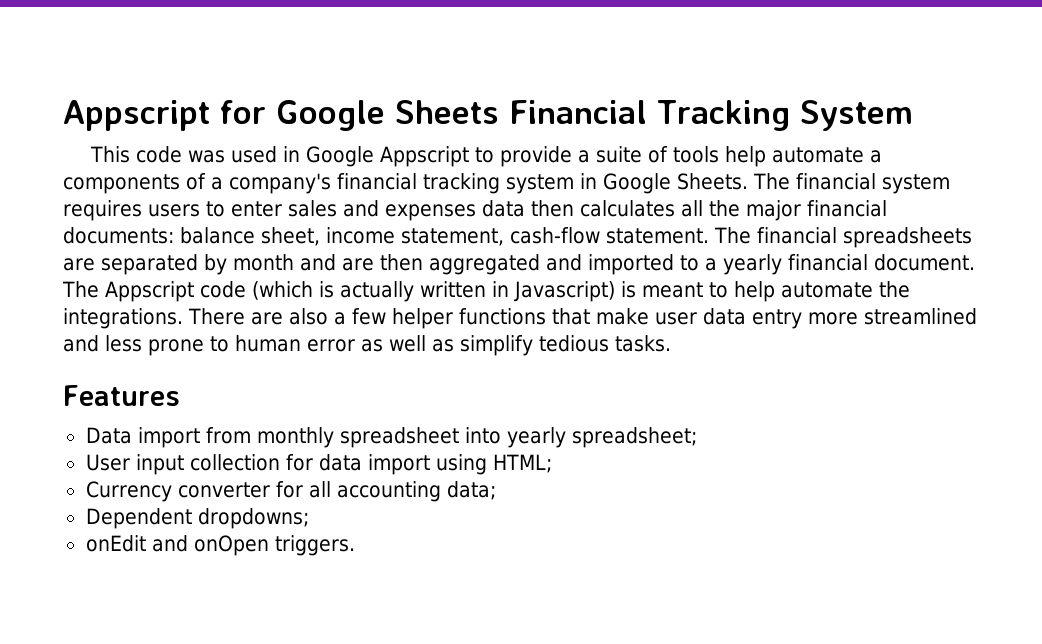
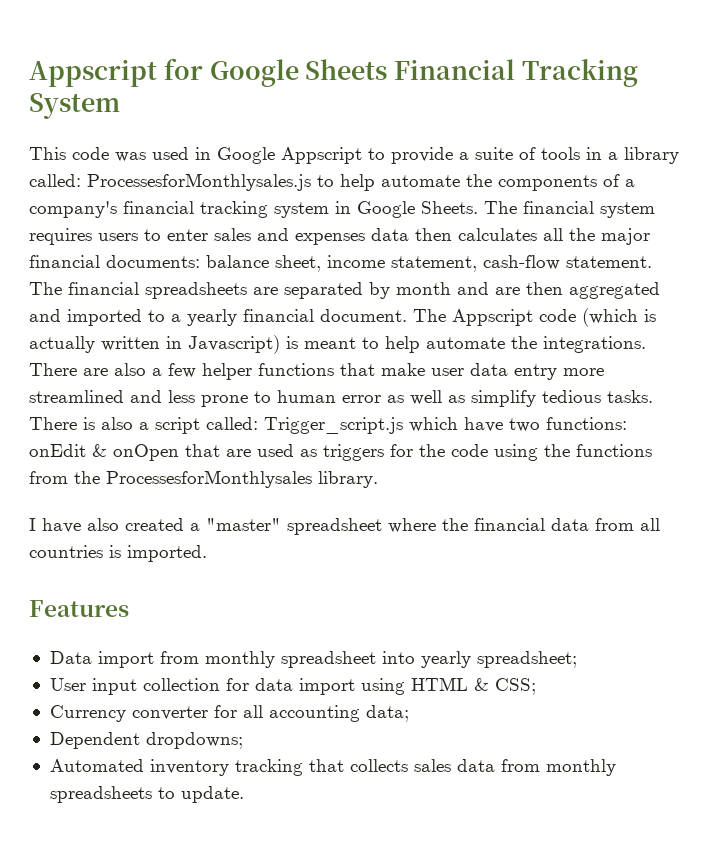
- This code was used in Google Appscript to provide a suite of tools help automate a components of a company's financial tracking system in Google Sheets.
+ This code was used in Google Appscript to provide a suite of tools in a library called: ProcessesforMonthlysales.js to help automate the components of a company's financial tracking system in Google Sheets.
+ There is also a script called: Trigger_script.js which have two functions: onEdit & onOpen that are used as triggers for the code using the functions from the ProcessesforMonthlysales library.
+ I have also created a "master" spreadsheet where the financial data from all countries is imported.
- User input collection for data import using HTML;
+ User input collection for data import using HTML & CSS;
- onEdit and onOpen triggers.
+ Automated inventory tracking that collects sales data from monthly spreadsheets to update.

